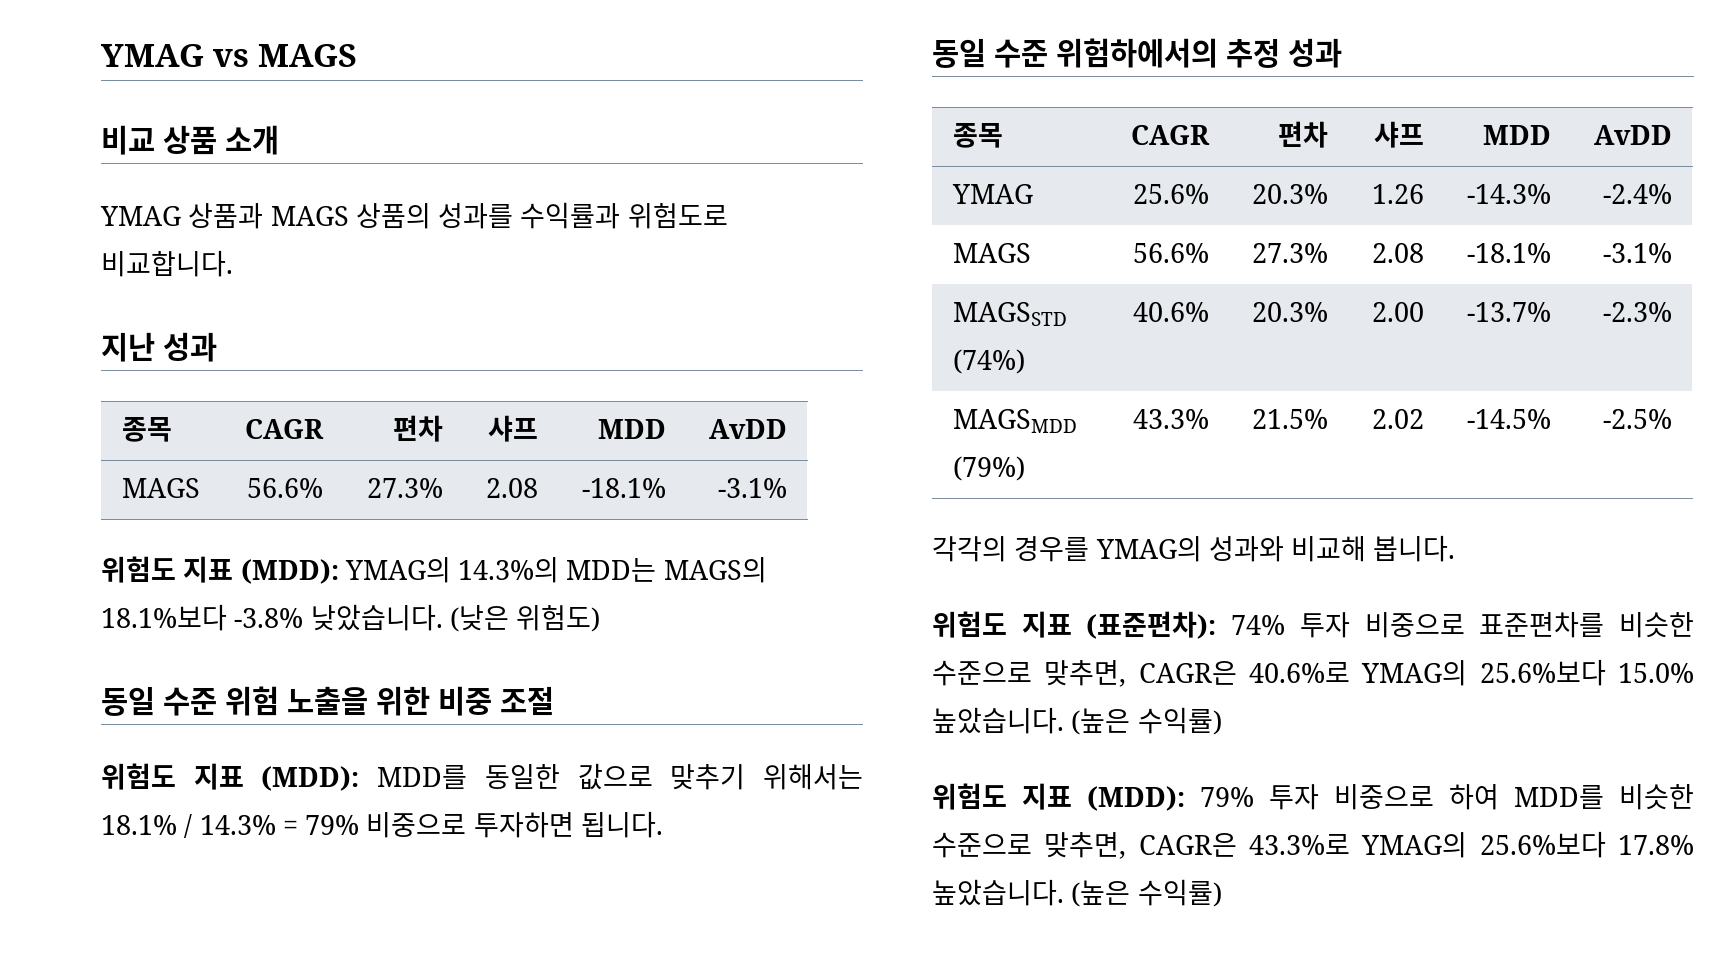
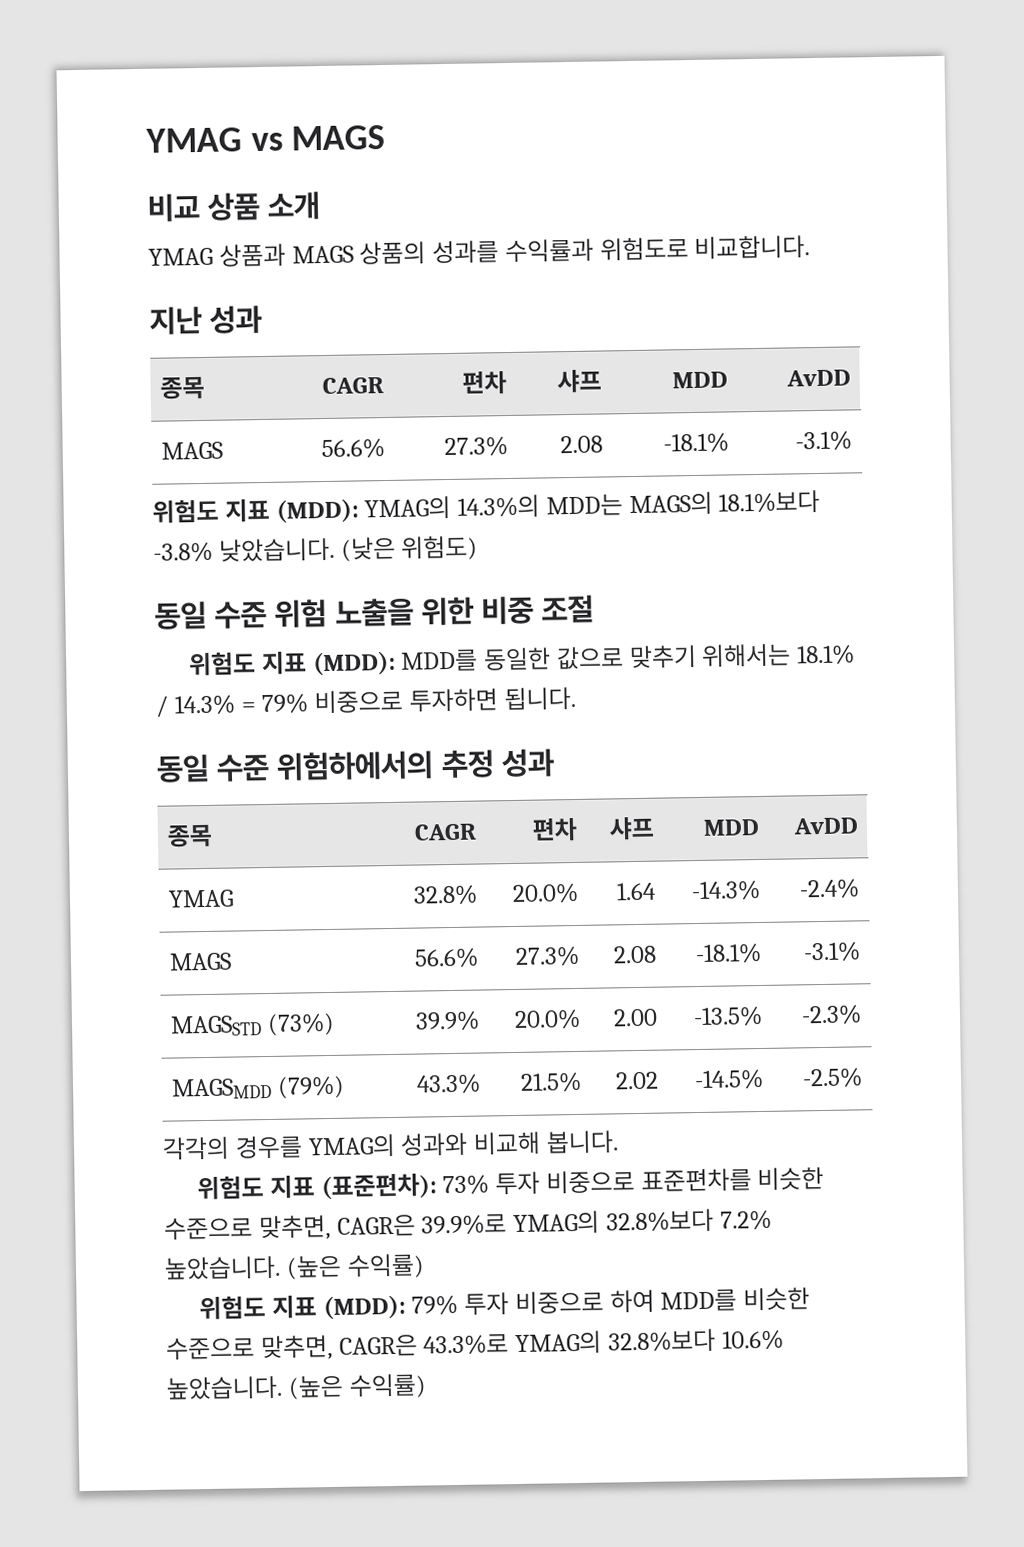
- YMAG | 25.6% | 20.3% | 1.26 | -14.3% | -2.4%
+ YMAG | 32.8% | 20.0% | 1.64 | -14.3% | -2.4%
- MAGSSTD (74%) | 40.6% | 20.3% | 2.00 | -13.7% | -2.3%
+ MAGSSTD (73%) | 39.9% | 20.0% | 2.00 | -13.5% | -2.3%
- 위험도 지표 (표준편차): 74% 투자 비중으로 표준편차를 비슷한 수준으로 맞추면, CAGR은 40.6%로 YMAG의 25.6%보다 15.0% 높았습니다.
+ 위험도 지표 (표준편차): 73% 투자 비중으로 표준편차를 비슷한 수준으로 맞추면, CAGR은 39.9%로 YMAG의 32.8%보다 7.2% 높았습니다.
- 위험도 지표 (MDD): 79% 투자 비중으로 하여 MDD를 비슷한 수준으로 맞추면, CAGR은 43.3%로 YMAG의 25.6%보다 17.8% 높았습니다.
+ 위험도 지표 (MDD): 79% 투자 비중으로 하여 MDD를 비슷한 수준으로 맞추면, CAGR은 43.3%로 YMAG의 32.8%보다 10.6% 높았습니다.

